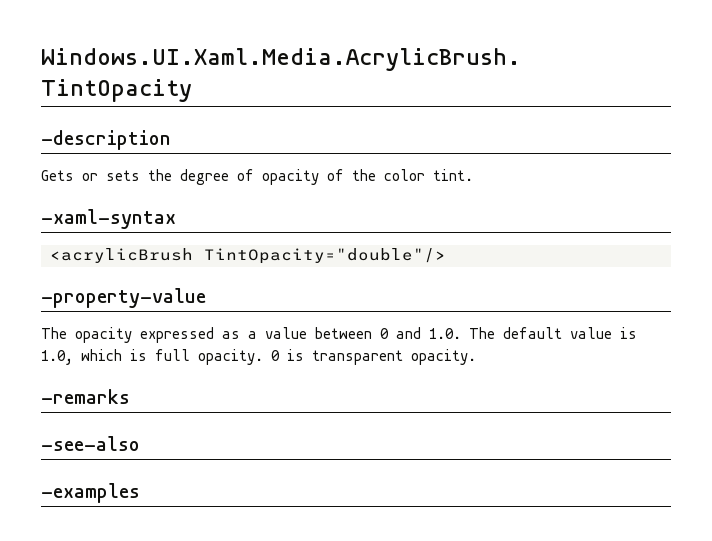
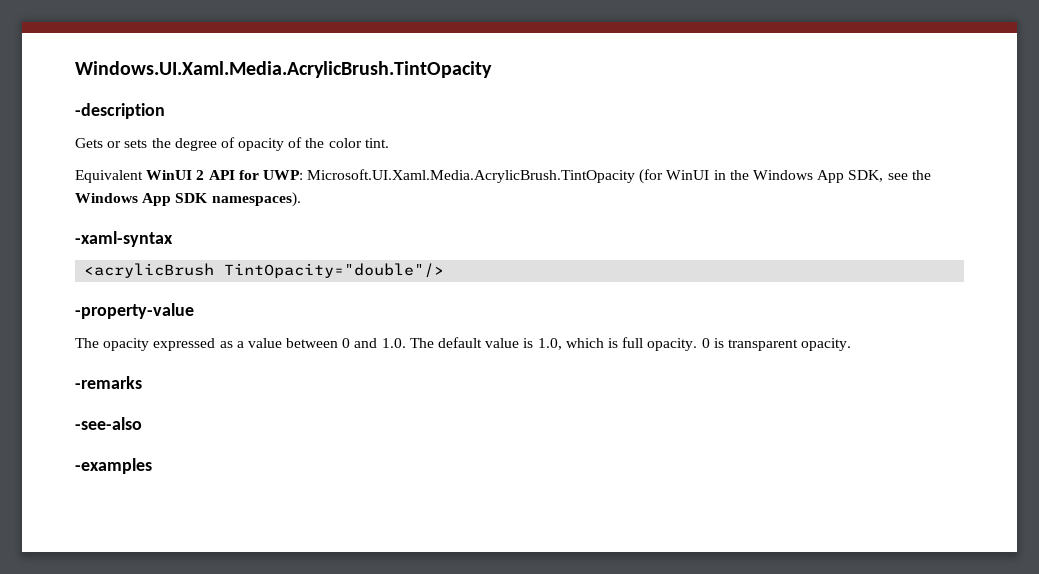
+ Equivalent WinUI 2 API for UWP: Microsoft.UI.Xaml.Media.AcrylicBrush.TintOpacity (for WinUI in the Windows App SDK, see the Windows App SDK namespaces).

